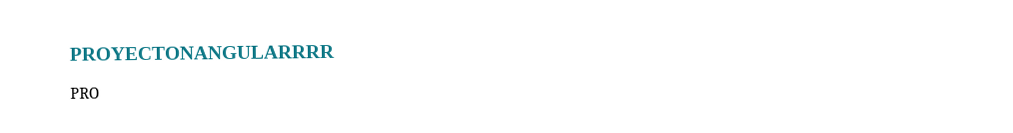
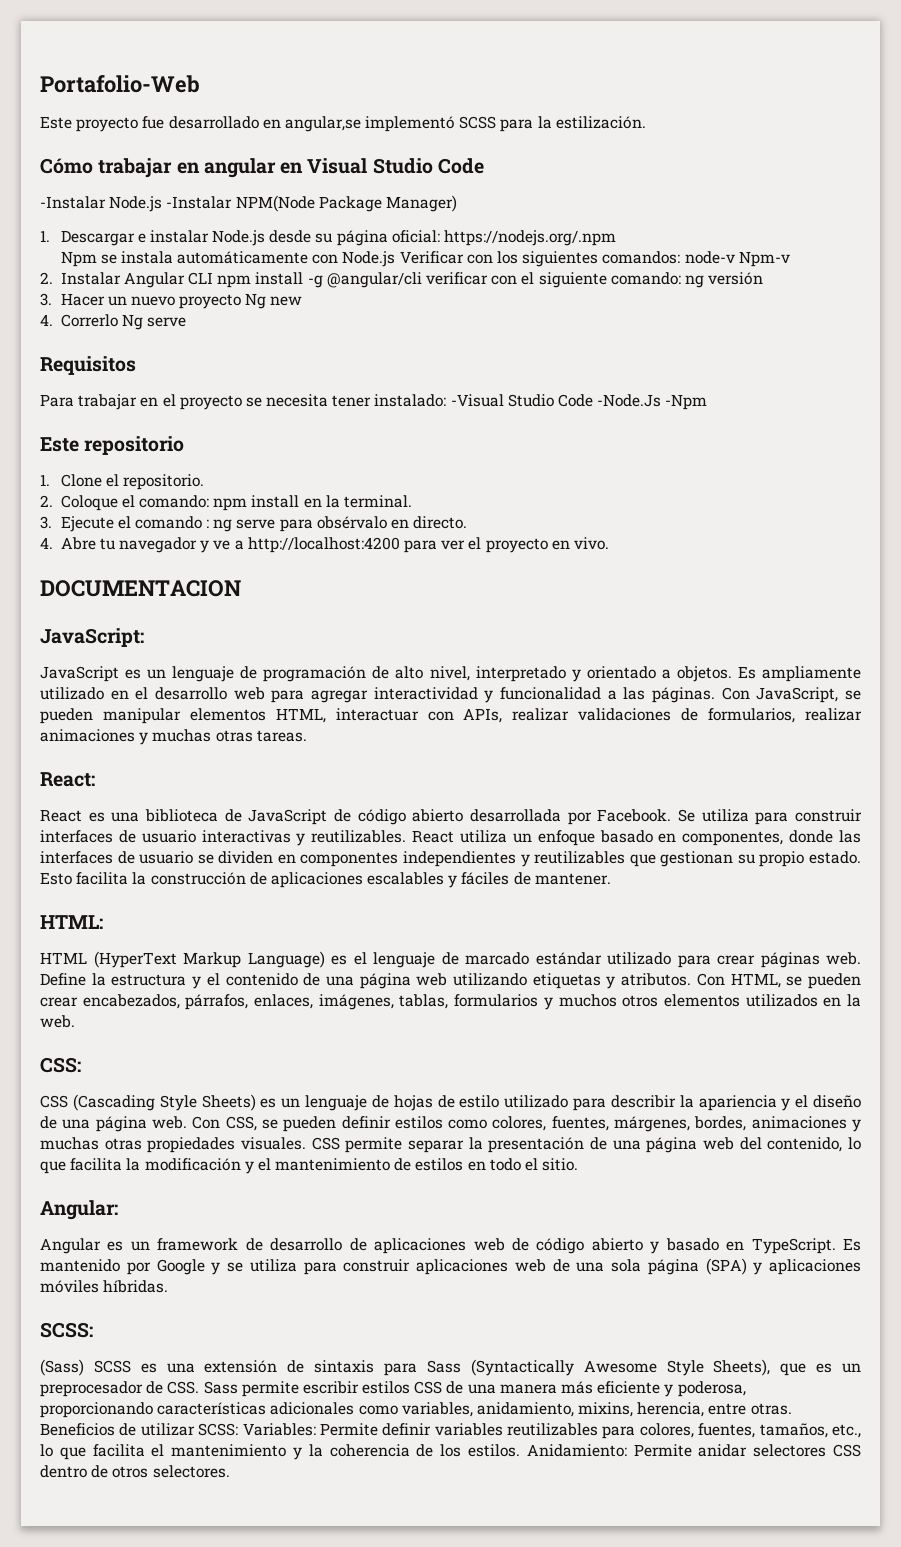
- PROYECTONANGULARRRR
- PRO
+ Portafolio-Web
+ Este proyecto fue desarrollado en angular,se implementó SCSS para la estilización.
+ Cómo trabajar en angular en Visual Studio Code
+ -Instalar Node.js -Instalar NPM(Node Package Manager)
+ 1. Descargar e instalar Node.js desde su página oficial: https://nodejs.org/.npm
+ Npm se instala automáticamente con Node.js Verificar con los siguientes comandos: node-v Npm-v
+ 2. Instalar Angular CLI npm install -g @angular/cli verificar con el siguiente comando: ng versión
+ 3. Hacer un nuevo proyecto Ng new
+ 4. Correrlo Ng serve
+ Requisitos
+ Para trabajar en el proyecto se necesita tener instalado: -Visual Studio Code -Node.Js -Npm
+ Este repositorio
+ 1. Clone el repositorio.
+ 2. Coloque el comando: npm install en la terminal.
+ 3. Ejecute el comando : ng serve para obsérvalo en directo.
+ 4. Abre tu navegador y ve a http://localhost:4200 para ver el proyecto en vivo.
+ DOCUMENTACION
+ JavaScript:
+ JavaScript es un lenguaje de programación de alto nivel, interpretado y orientado a objetos. Es ampliamente utilizado en el desarrollo web para agregar interactividad y funcionalidad a las páginas. Con JavaScript, se pueden manipular elementos HTML, interactuar con APIs, realizar validaciones de formularios, realizar animaciones y muchas otras tareas.
+ React:
+ React es una biblioteca de JavaScript de código abierto desarrollada por Facebook. Se utiliza para construir interfaces de usuario interactivas y reutilizables. React utiliza un enfoque basado en componentes, donde las interfaces de usuario se dividen en componentes independientes y reutilizables que gestionan su propio estado. Esto facilita la construcción de aplicaciones escalables y fáciles de mantener.
+ HTML:
+ HTML (HyperText Markup Language) es el lenguaje de marcado estándar utilizado para crear páginas web. Define la estructura y el contenido de una página web utilizando etiquetas y atributos. Con HTML, se pueden crear encabezados, párrafos, enlaces, imágenes, tablas, formularios y muchos otros elementos utilizados en la web.
+ CSS:
+ CSS (Cascading Style Sheets) es un lenguaje de hojas de estilo utilizado para describir la apariencia y el diseño de una página web. Con CSS, se pueden definir estilos como colores, fuentes, márgenes, bordes, animaciones y muchas otras propiedades visuales. CSS permite separar la presentación de una página web del contenido, lo que facilita la modificación y el mantenimiento de estilos en todo el sitio.
+ Angular:
+ Angular es un framework de desarrollo de aplicaciones web de código abierto y basado en TypeScript. Es mantenido por Google y se utiliza para construir aplicaciones web de una sola página (SPA) y aplicaciones móviles híbridas.
+ SCSS:
+ (Sass) SCSS es una extensión de sintaxis para Sass (Syntactically Awesome Style Sheets), que es un preprocesador de CSS. Sass permite escribir estilos CSS de una manera más eficiente y poderosa, proporcionando características adicionales como variables, anidamiento, mixins, herencia, entre otras. Beneficios de utilizar SCSS: Variables: Permite definir variables reutilizables para colores, fuentes, tamaños, etc., lo que facilita el mantenimiento y la coherencia de los estilos. Anidamiento: Permite anidar selectores CSS dentro de otros selectores.

